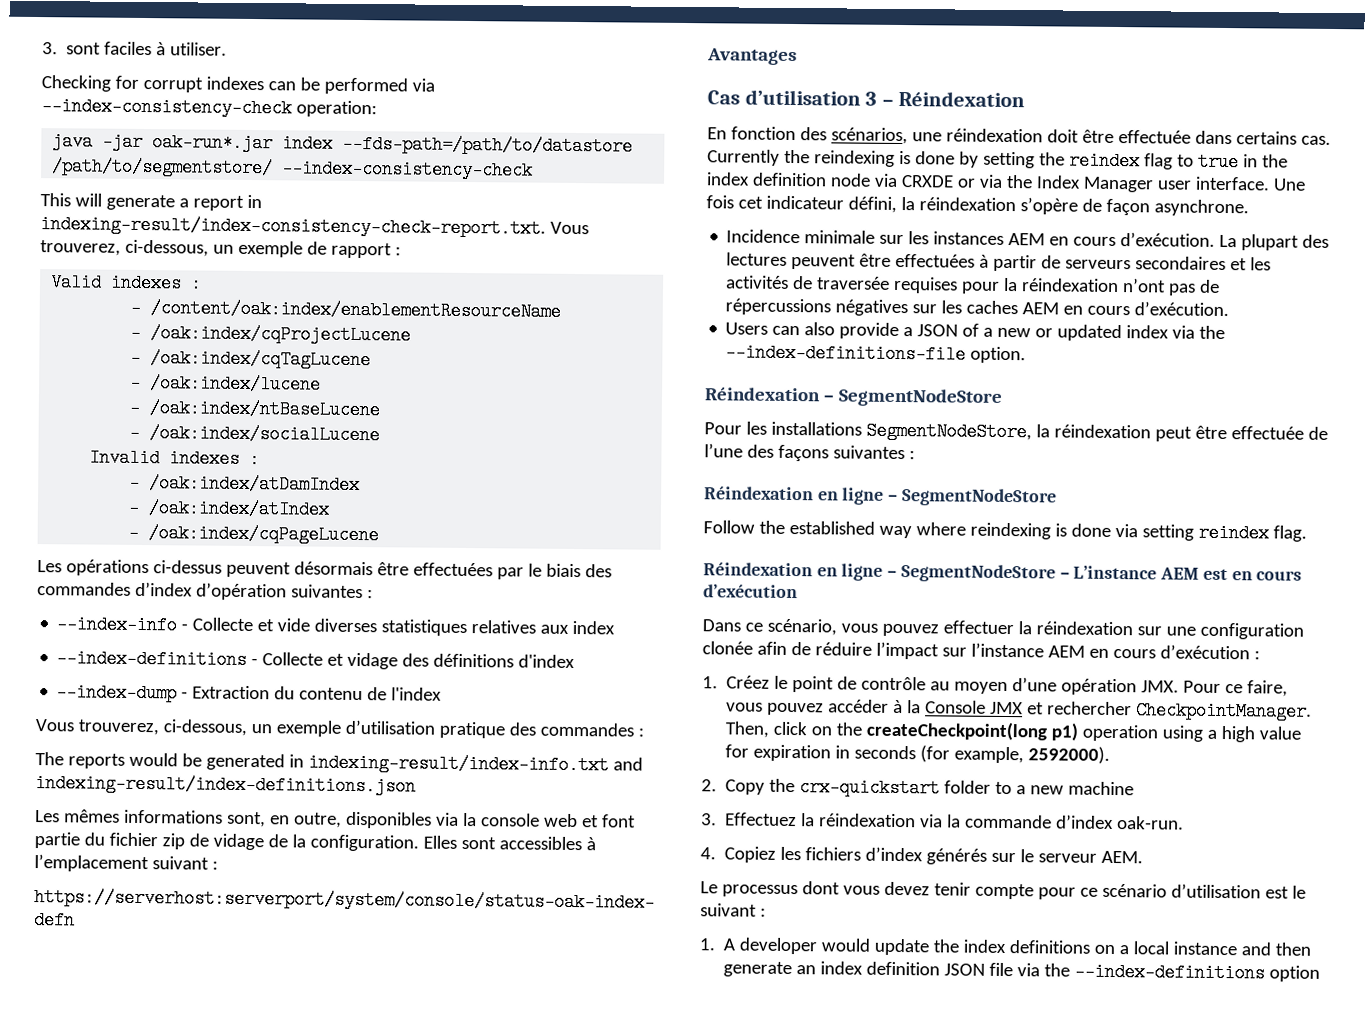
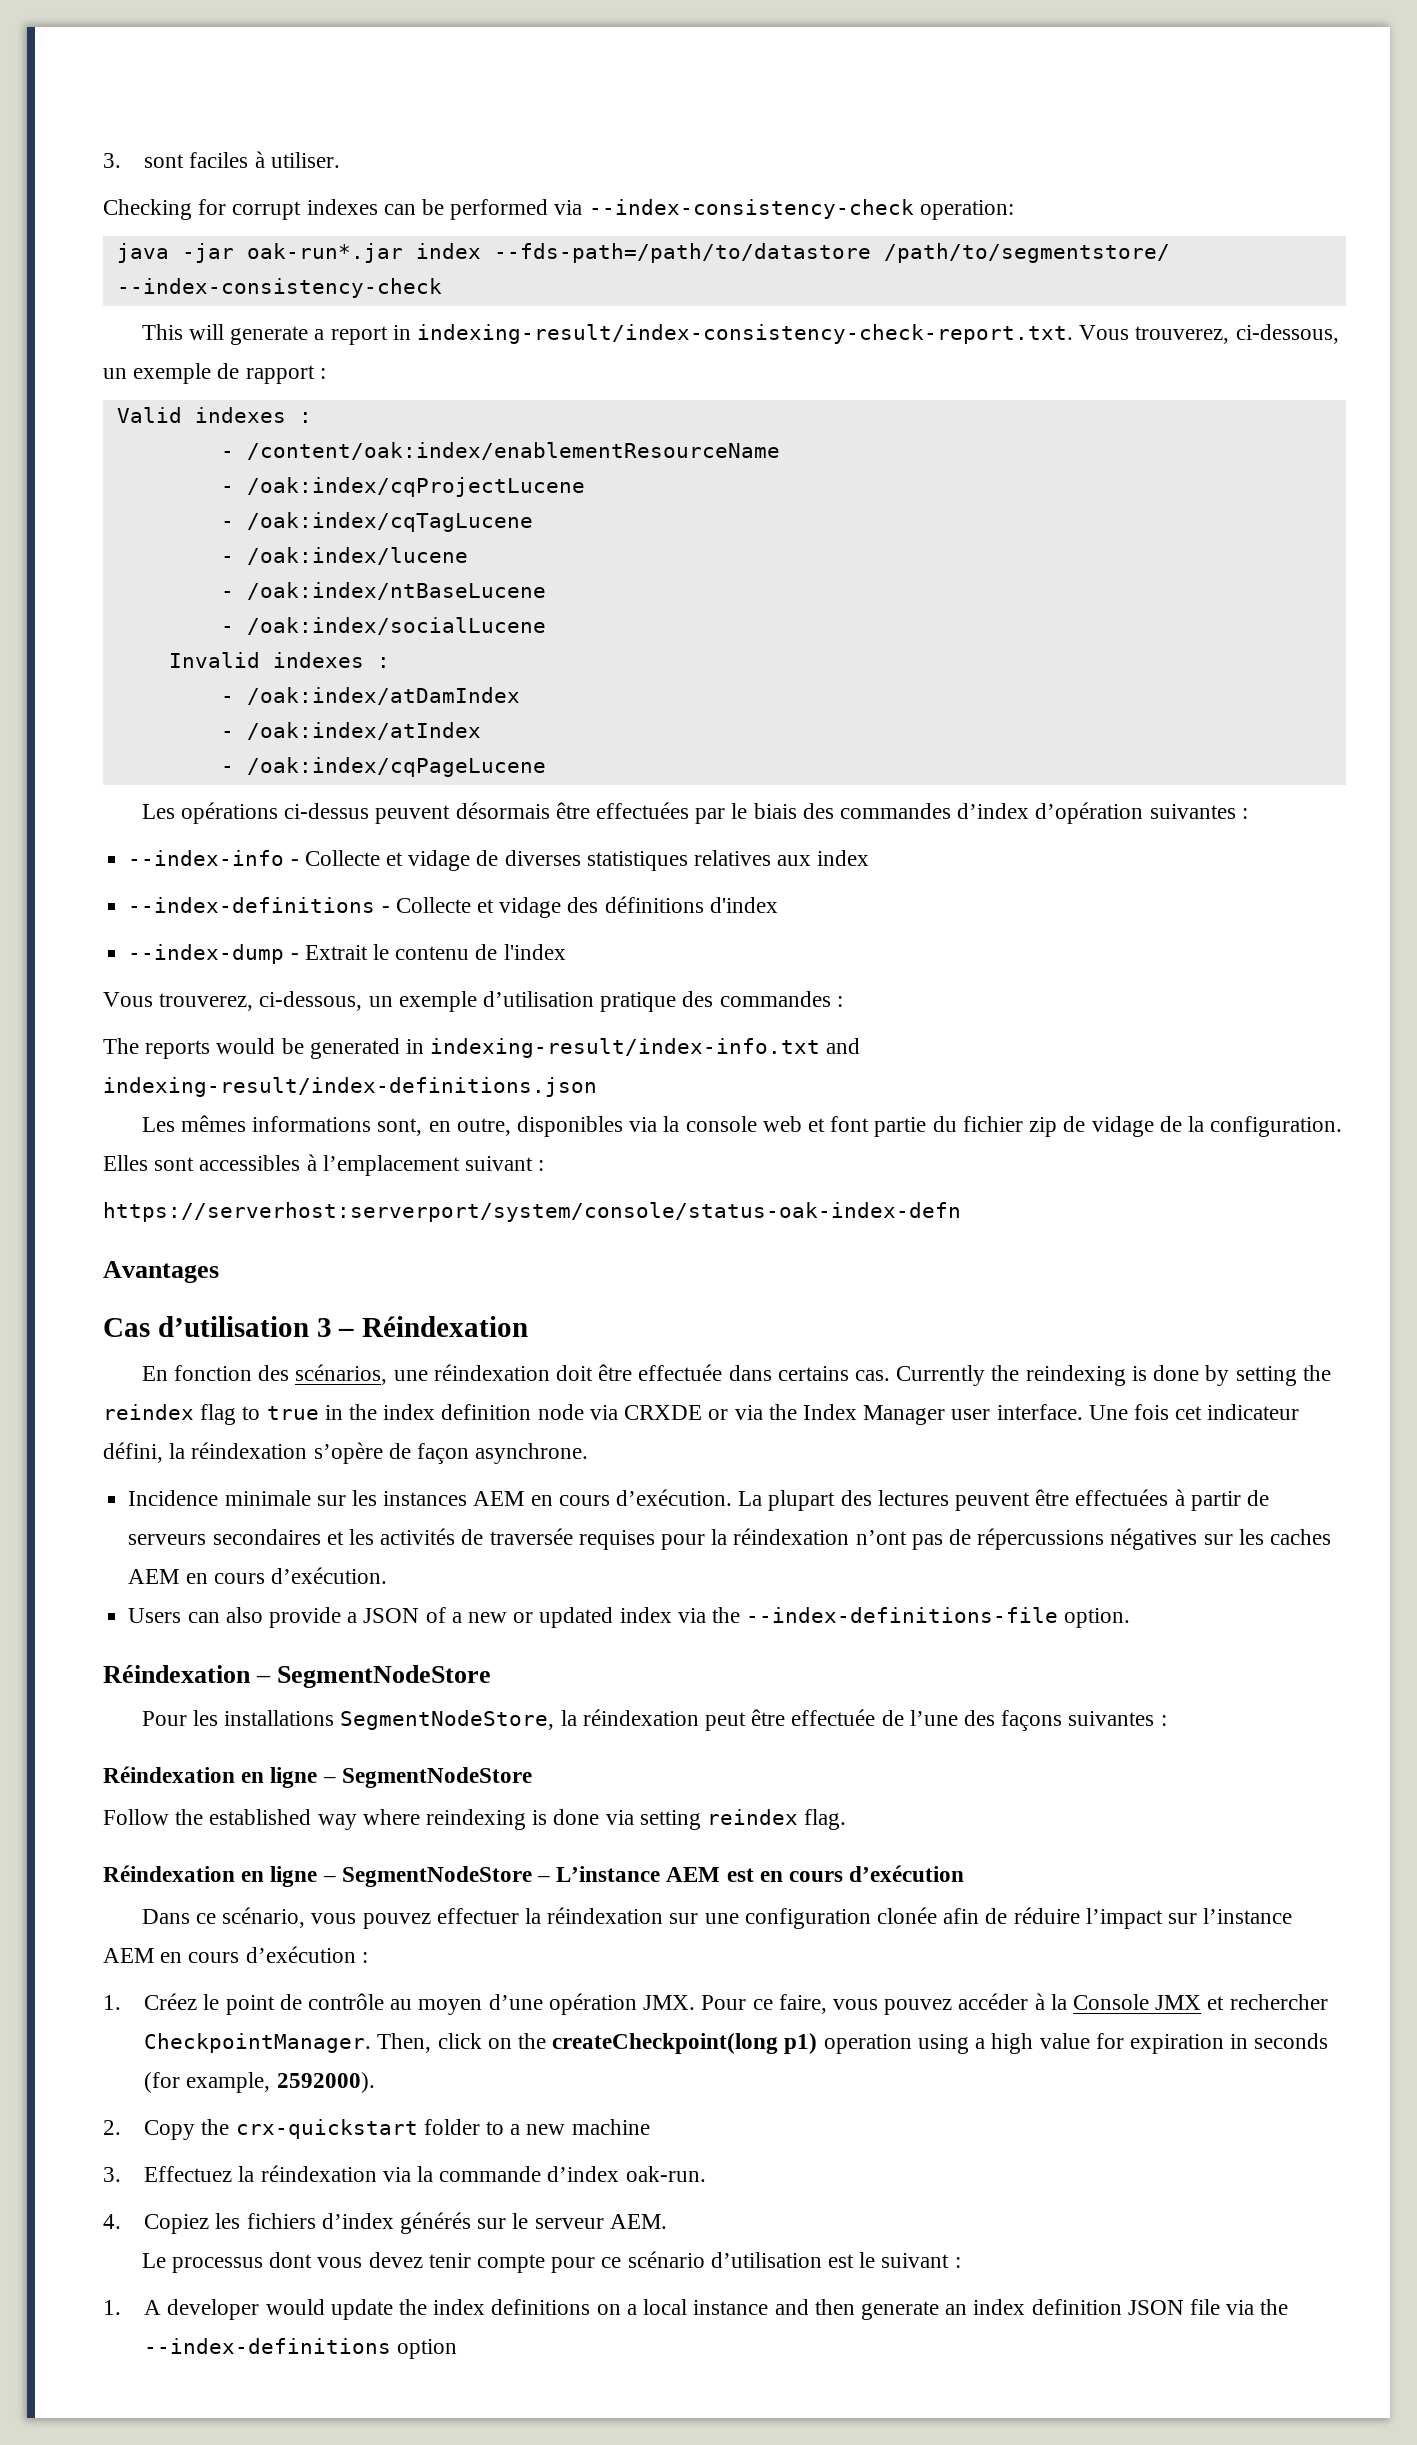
- --index-info - Collecte et vide diverses statistiques relatives aux index
+ --index-info - Collecte et vidage de diverses statistiques relatives aux index
- --index-dump - Extraction du contenu de l'index
+ --index-dump - Extrait le contenu de l'index

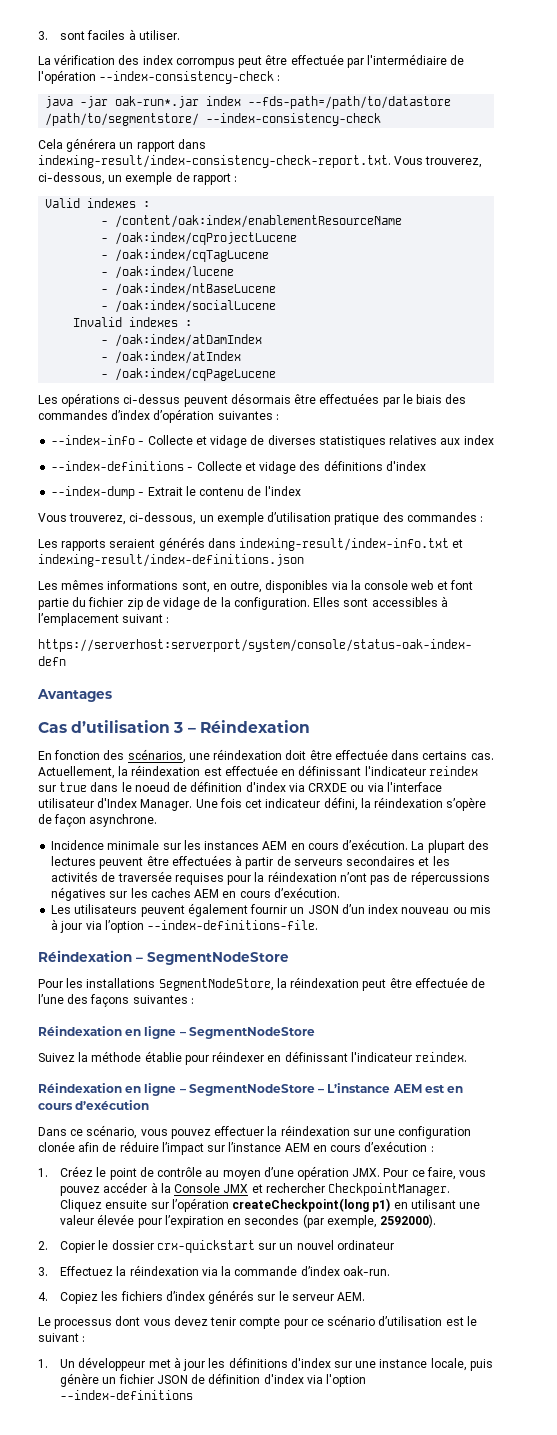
- Checking for corrupt indexes can be performed via --index-consistency-check operation:
+ La vérification des index corrompus peut être effectuée par l'intermédiaire de l'opération --index-consistency-check :
- This will generate a report in indexing-result/index-consistency-check-report.txt. Vous trouverez, ci-dessous, un exemple de rapport :
+ Cela générera un rapport dans indexing-result/index-consistency-check-report.txt. Vous trouverez, ci-dessous, un exemple de rapport :
- The reports would be generated in indexing-result/index-info.txt and indexing-result/index-definitions.json
+ Les rapports seraient générés dans indexing-result/index-info.txt et indexing-result/index-definitions.json
- Currently the reindexing is done by setting the reindex flag to true in the index definition node via CRXDE or via the Index Manager user interface.
+ Actuellement, la réindexation est effectuée en définissant l'indicateur reindex sur true dans le noeud de définition d'index via CRXDE ou via l'interface utilisateur d'Index Manager.
- Users can also provide a JSON of a new or updated index via the --index-definitions-file option.
+ Les utilisateurs peuvent également fournir un JSON d’un index nouveau ou mis à jour via l’option --index-definitions-file.
- Follow the established way where reindexing is done via setting reindex flag.
+ Suivez la méthode établie pour réindexer en définissant l'indicateur reindex.
- Then, click on the createCheckpoint(long p1) operation using a high value for expiration in seconds (for example, 2592000).
- 2. Copy the crx-quickstart folder to a new machine
+ Cliquez ensuite sur l’opération createCheckpoint(long p1) en utilisant une valeur élevée pour l’expiration en secondes (par exemple, 2592000).
+ 2. Copier le dossier crx-quickstart sur un nouvel ordinateur
- 1. A developer would update the index definitions on a local instance and then generate an index definition JSON file via the --index-definitions option
+ 1. Un développeur met à jour les définitions d'index sur une instance locale, puis génère un fichier JSON de définition d'index via l'option --index-definitions

